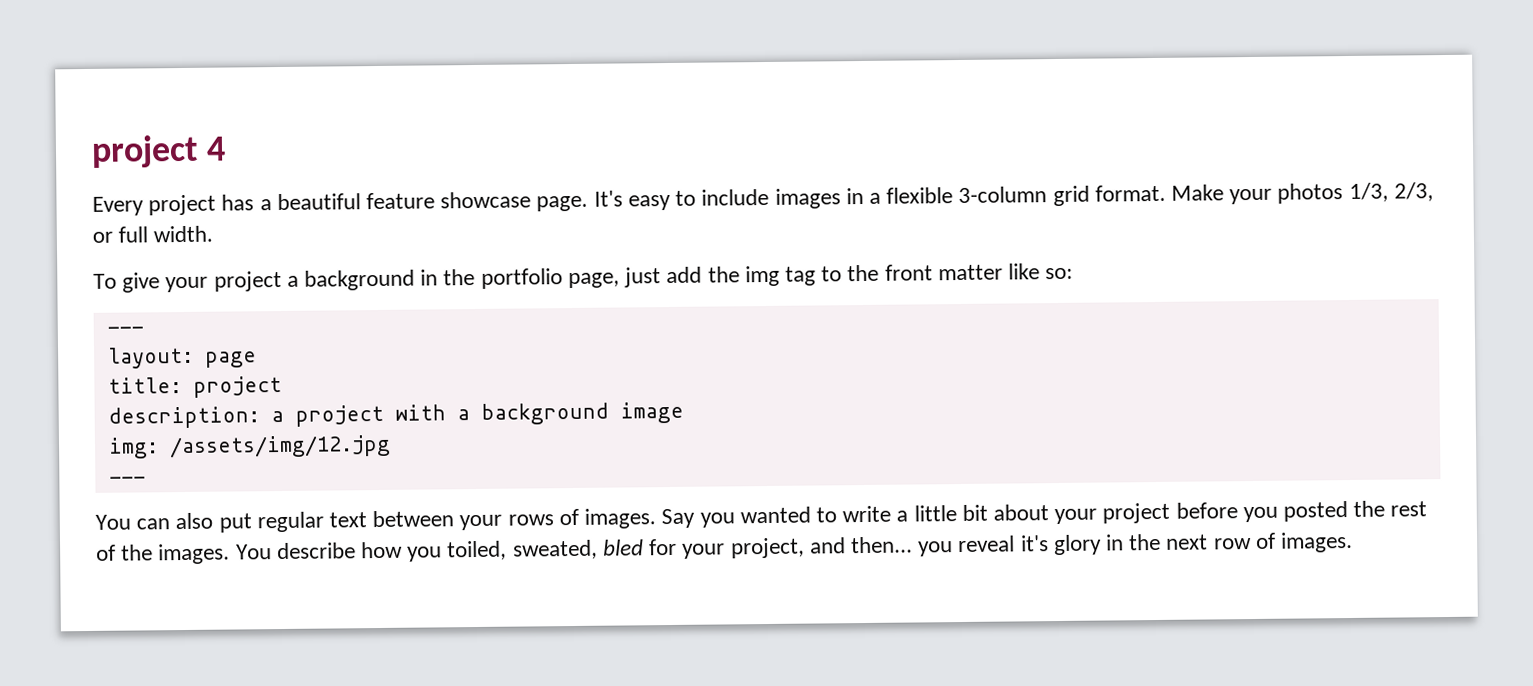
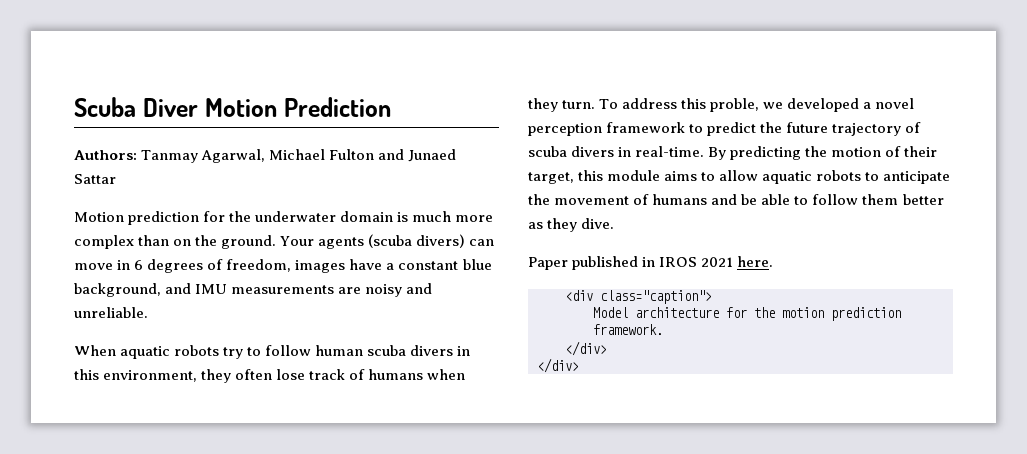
- project 4
- Every project has a beautiful feature showcase page. It's easy to include images in a flexible 3-column grid format. Make your photos 1/3, 2/3, or full width.
- To give your project a background in the portfolio page, just add the img tag to the front matter like so:
- ---
- layout: page
- title: project
- description: a project with a background image
- img: /assets/img/12.jpg
- ---
- You can also put regular text between your rows of images. Say you wanted to write a little bit about your project before you posted the rest of the images. You describe how you toiled, sweated, bled for your project, and then... you reveal it's glory in the next row of images.
+ Scuba Diver Motion Prediction
+ Authors: Tanmay Agarwal, Michael Fulton and Junaed Sattar
+ Motion prediction for the underwater domain is much more complex than on the ground. Your agents (scuba divers) can move in 6 degrees of freedom, images have a constant blue background, and IMU measurements are noisy and unreliable.
+ When aquatic robots try to follow human scuba divers in this environment, they often lose track of humans when they turn. To address this proble, we developed a novel perception framework to predict the future trajectory of scuba divers in real-time. By predicting the motion of their target, this module aims to allow aquatic robots to anticipate the movement of humans and be able to follow them better as they dive.
+ Paper published in IROS 2021 here.
+ <div class="caption">
+ Model architecture for the motion prediction framework.
+ </div>
+ </div>

